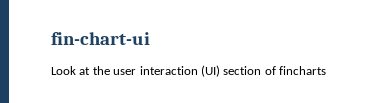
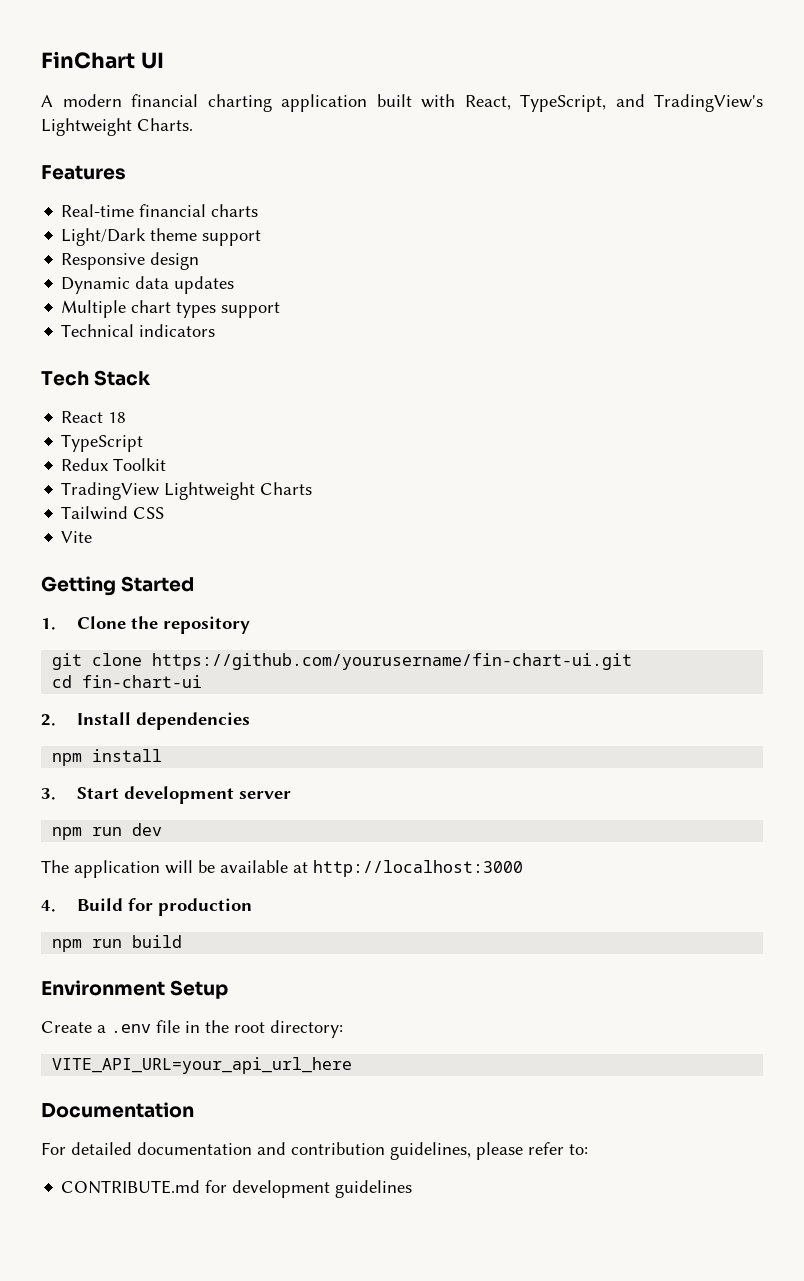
- fin-chart-ui
- Look at the user interaction (UI) section of fincharts
+ FinChart UI
+ A modern financial charting application built with React, TypeScript, and TradingView's Lightweight Charts.
+ Features
+ Real-time financial charts
+ Light/Dark theme support
+ Responsive design
+ Dynamic data updates
+ Multiple chart types support
+ Technical indicators
+ Tech Stack
+ React 18
+ TypeScript
+ Redux Toolkit
+ TradingView Lightweight Charts
+ Tailwind CSS
+ Vite
+ Getting Started
+ 1. Clone the repository
+ git clone https://github.com/yourusername/fin-chart-ui.git
+ cd fin-chart-ui
+ 2. Install dependencies
+ npm install
+ 3. Start development server
+ npm run dev
+ The application will be available at http://localhost:3000
+ 4. Build for production
+ npm run build
+ Environment Setup
+ Create a .env file in the root directory:
+ VITE_API_URL=your_api_url_here
+ Documentation
+ For detailed documentation and contribution guidelines, please refer to:
+ CONTRIBUTE.md for development guidelines

